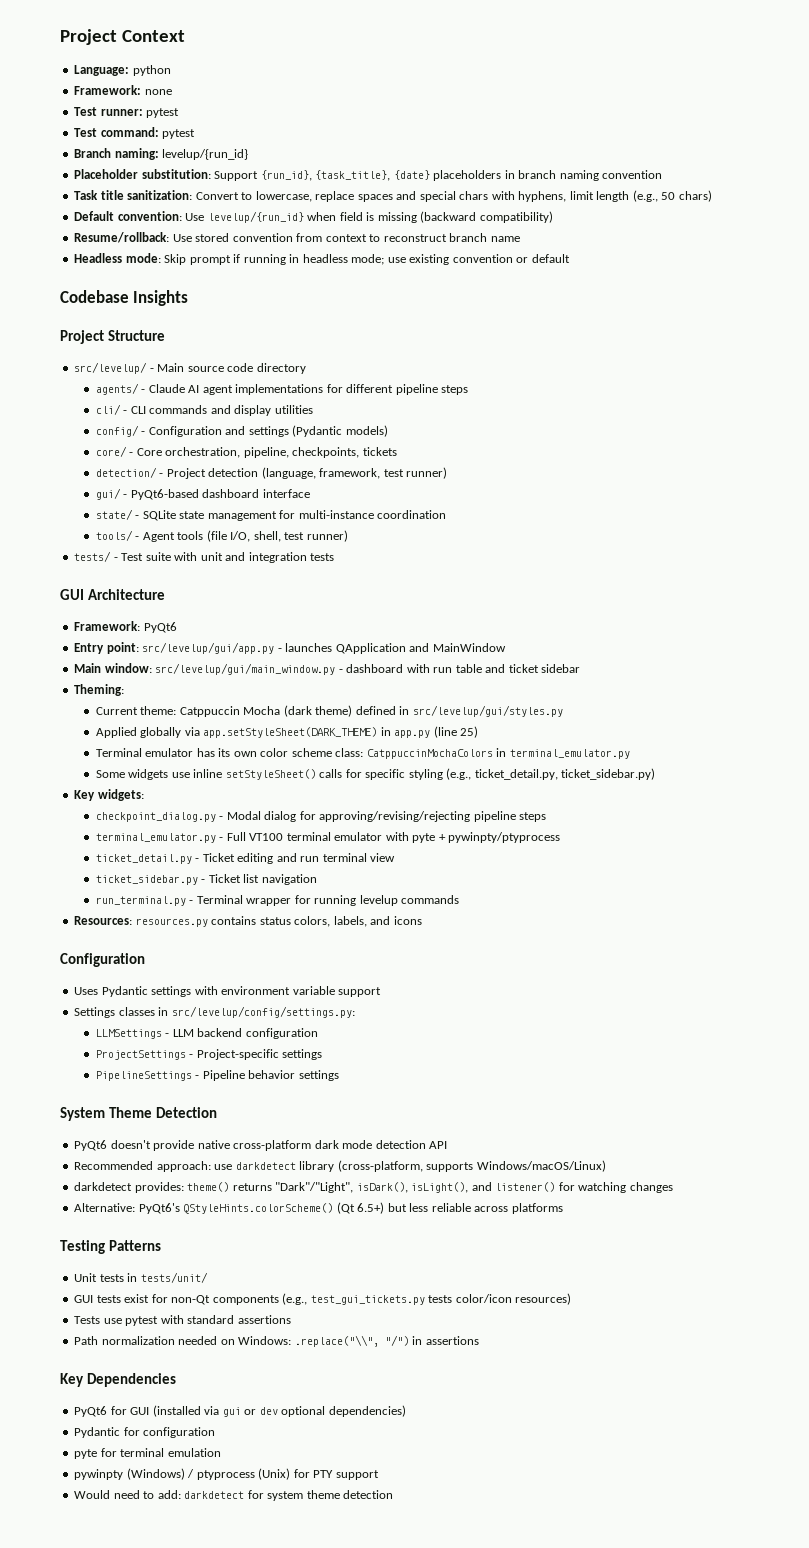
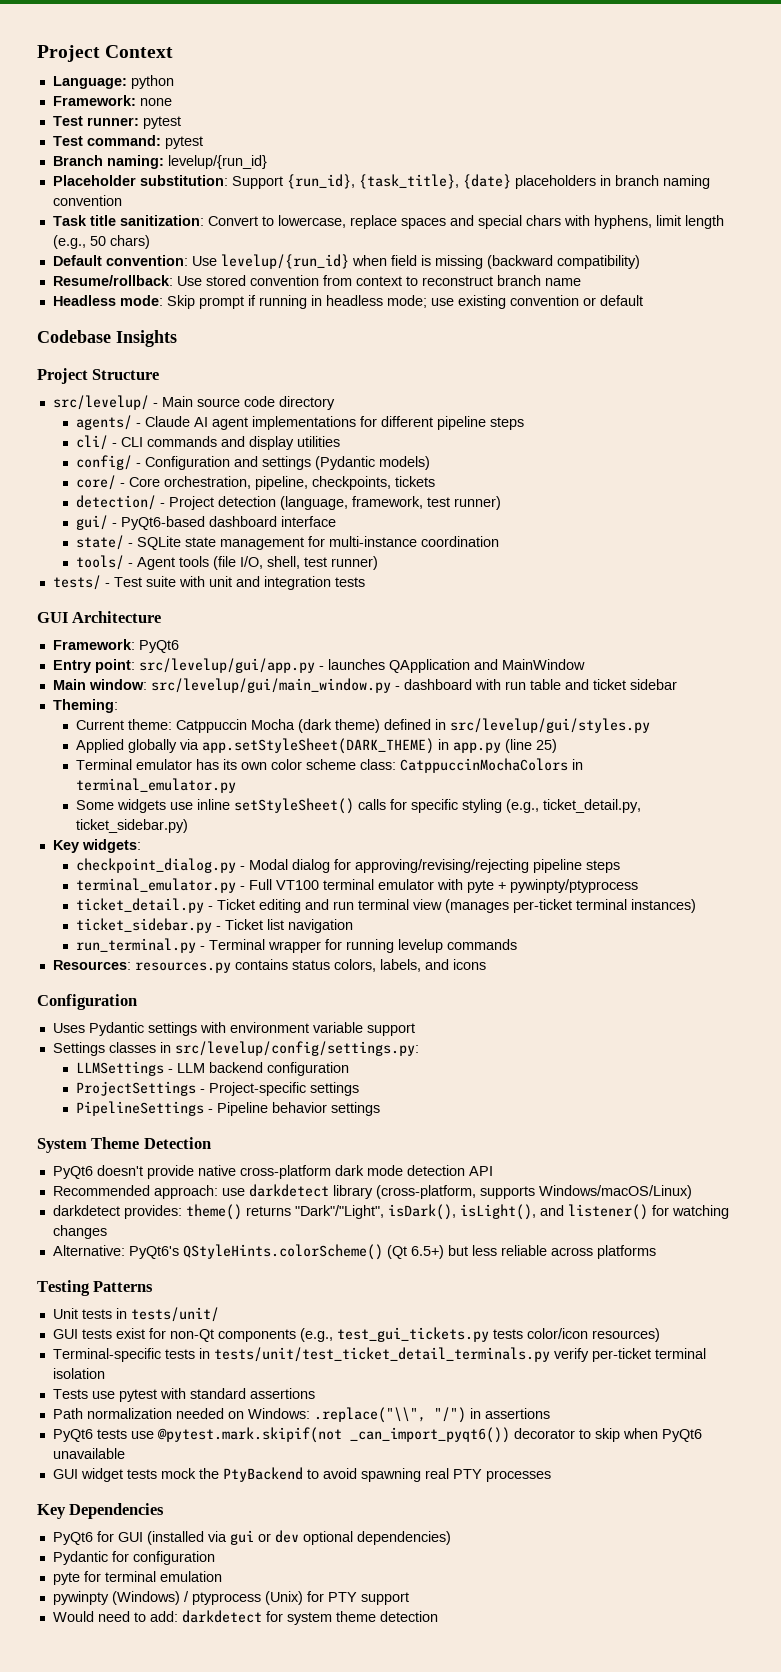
- ticket_detail.py - Ticket editing and run terminal view
+ ticket_detail.py - Ticket editing and run terminal view (manages per-ticket terminal instances)
+ Terminal-specific tests in tests/unit/test_ticket_detail_terminals.py verify per-ticket terminal isolation
+ PyQt6 tests use @pytest.mark.skipif(not _can_import_pyqt6()) decorator to skip when PyQt6 unavailable
+ GUI widget tests mock the PtyBackend to avoid spawning real PTY processes

